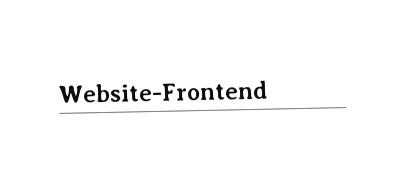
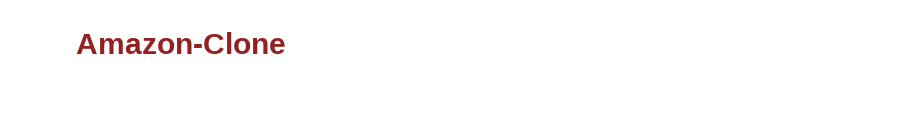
- Website-Frontend
+ Amazon-Clone

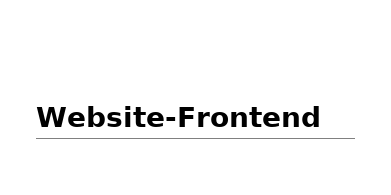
- Amazon-Clone
+ Website-Frontend

